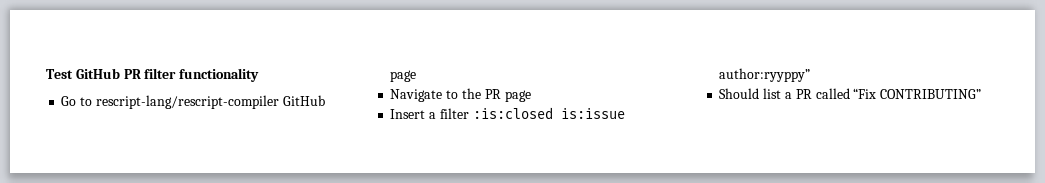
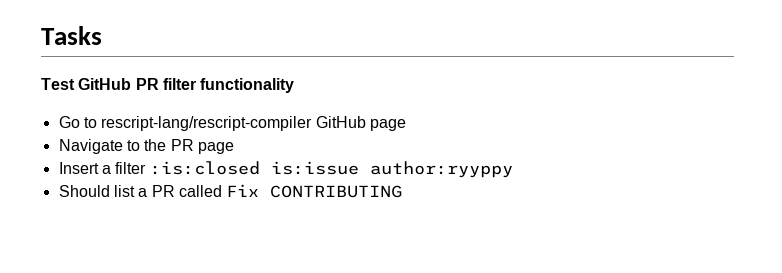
+ Tasks
- Insert a filter :is:closed is:issue author:ryyppy”
+ Insert a filter :is:closed is:issue author:ryyppy
- Should list a PR called “Fix CONTRIBUTING”
+ Should list a PR called Fix CONTRIBUTING

